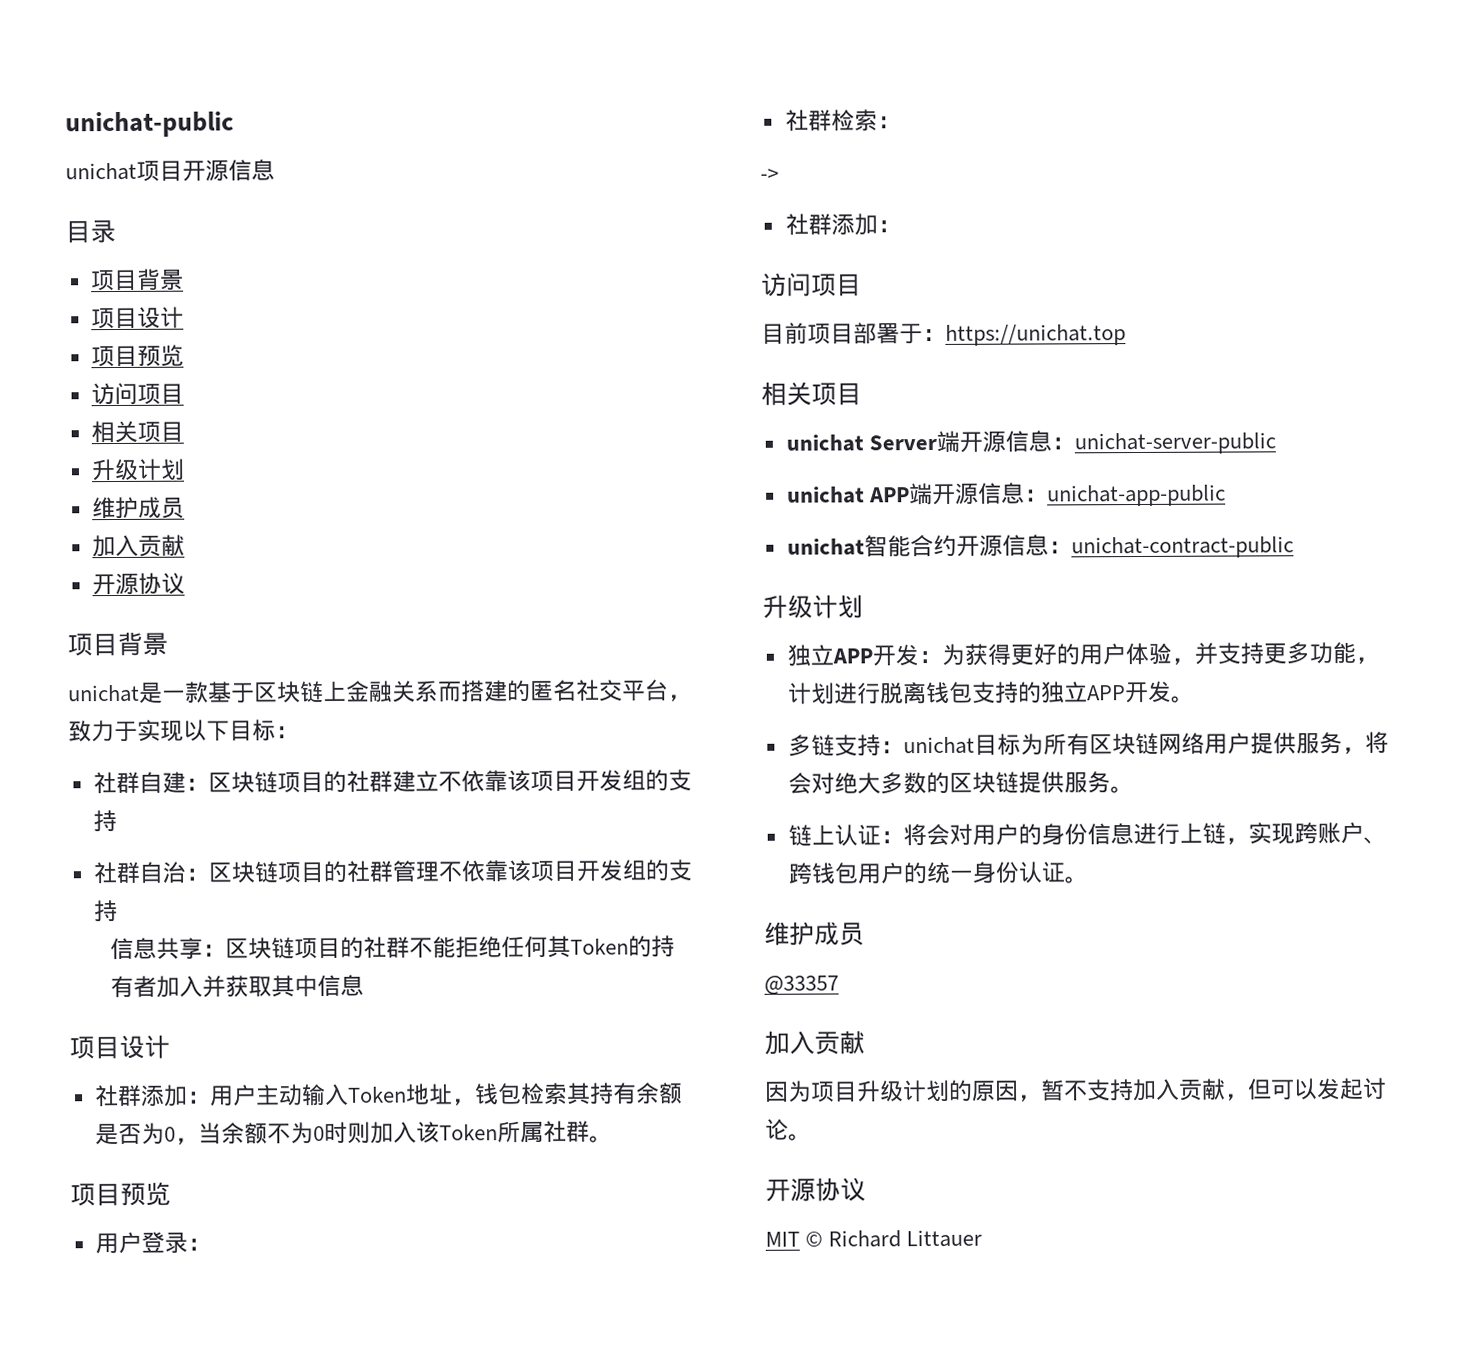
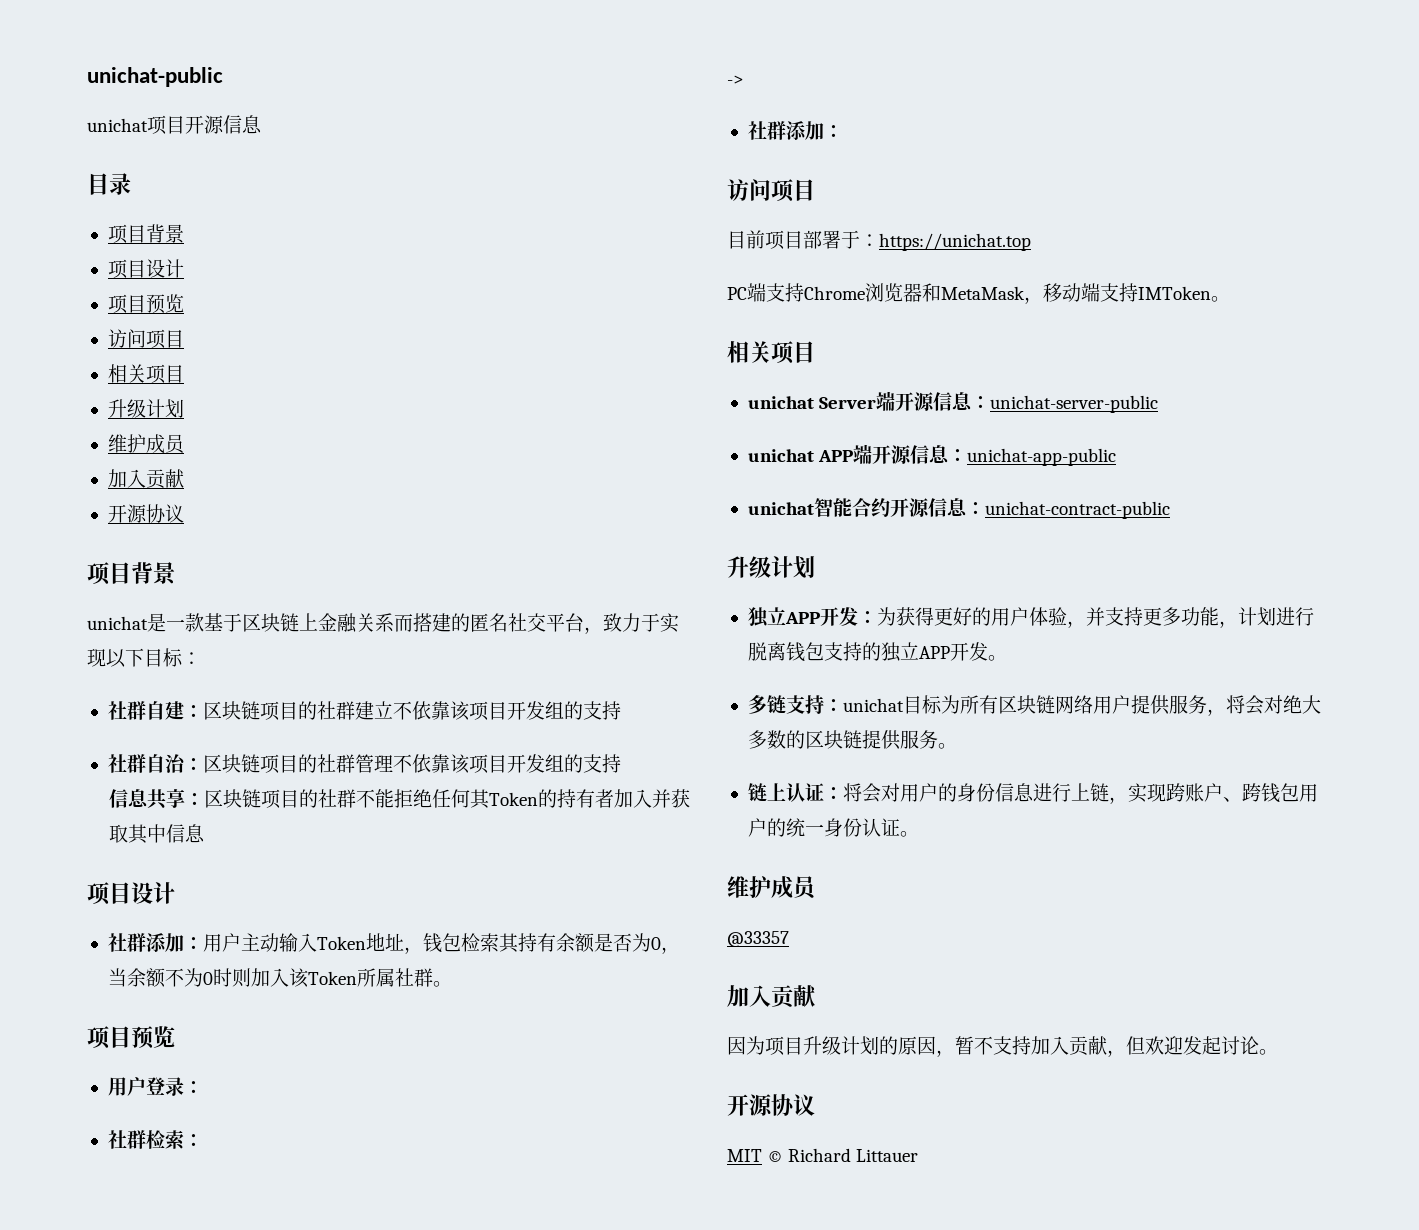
+ PC端支持Chrome浏览器和MetaMask，移动端支持IMToken。
- 因为项目升级计划的原因，暂不支持加入贡献，但可以发起讨论。
+ 因为项目升级计划的原因，暂不支持加入贡献，但欢迎发起讨论。

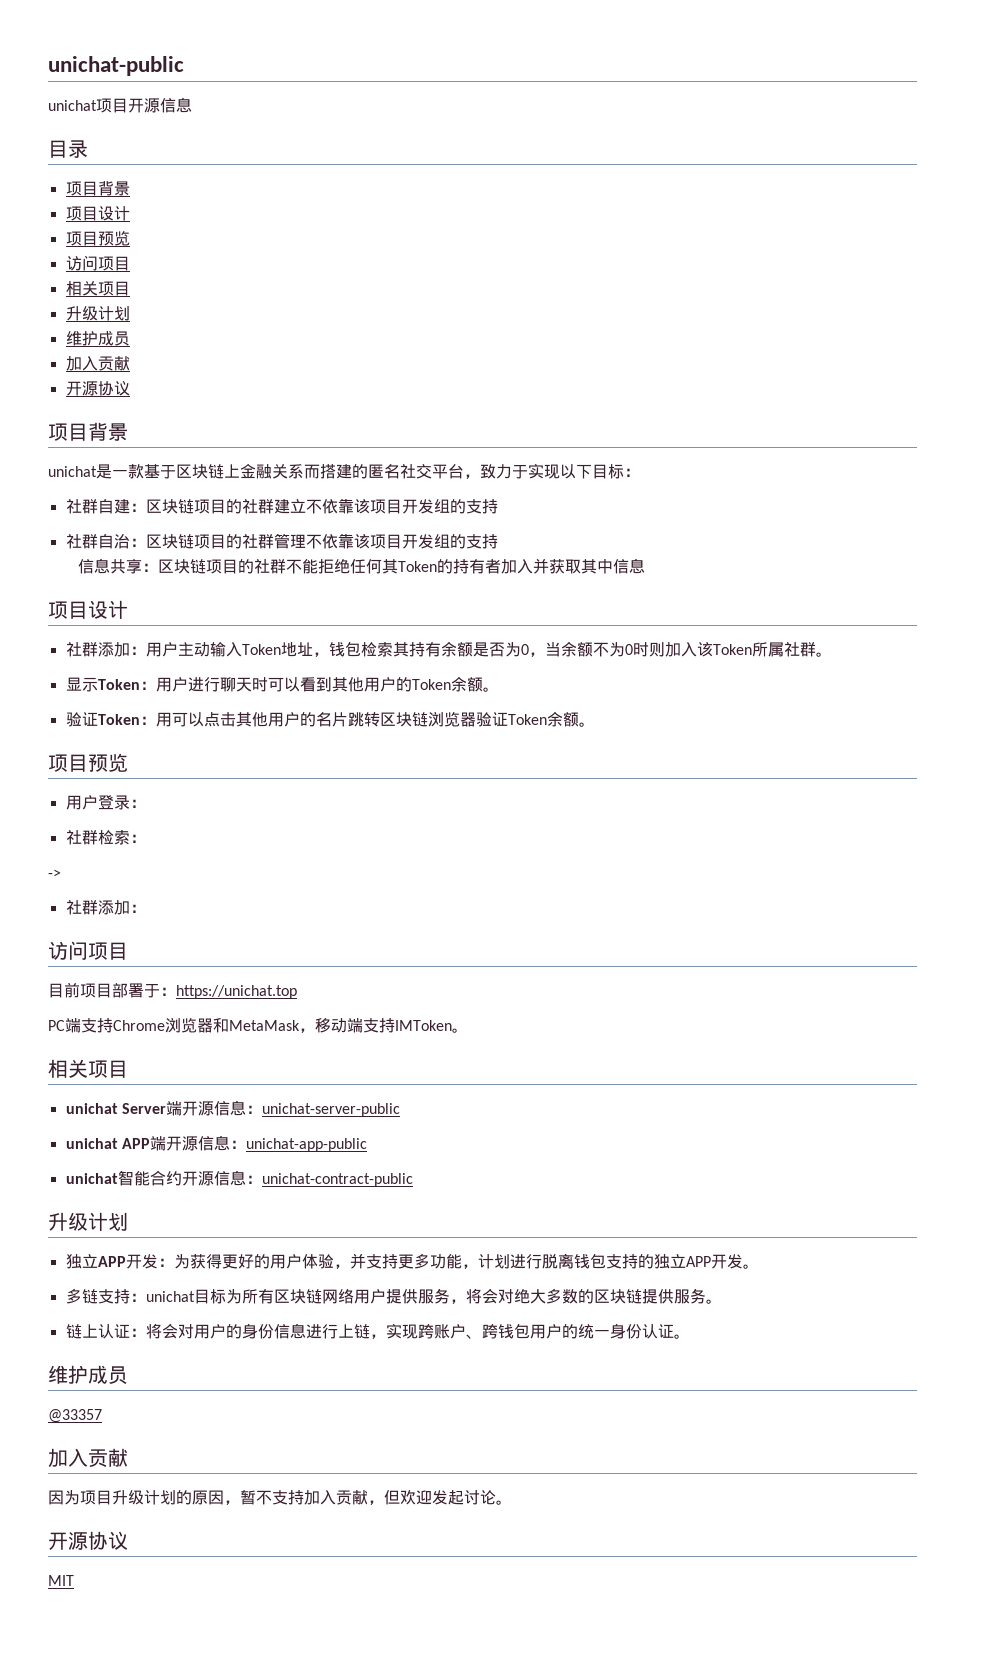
+ 显示Token：用户进行聊天时可以看到其他用户的Token余额。
+ 验证Token：用可以点击其他用户的名片跳转区块链浏览器验证Token余额。
- MIT © Richard Littauer
+ MIT

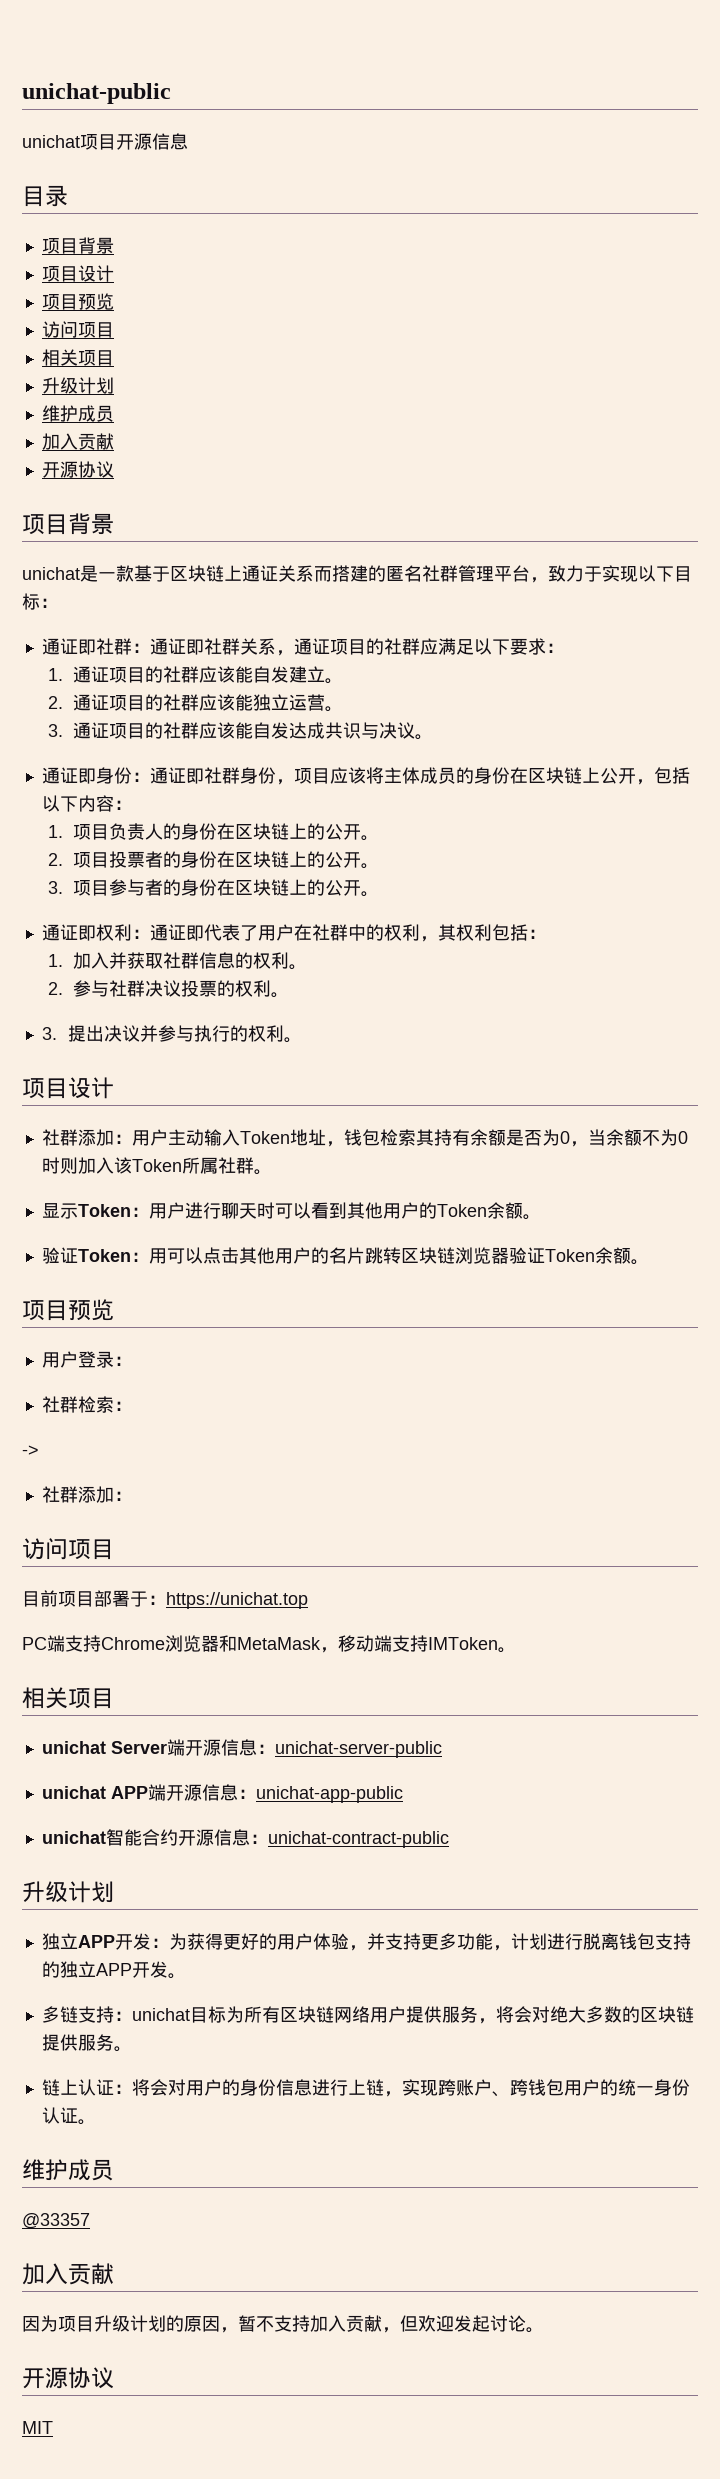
- unichat是一款基于区块链上金融关系而搭建的匿名社交平台，致力于实现以下目标：
+ unichat是一款基于区块链上通证关系而搭建的匿名社群管理平台，致力于实现以下目标：
- 社群自建：区块链项目的社群建立不依靠该项目开发组的支持
- 社群自治：区块链项目的社群管理不依靠该项目开发组的支持
- 信息共享：区块链项目的社群不能拒绝任何其Token的持有者加入并获取其中信息
+ 通证即社群：通证即社群关系，通证项目的社群应满足以下要求：
+ 1.通证项目的社群应该能自发建立。
+ 2.通证项目的社群应该能独立运营。
+ 3.通证项目的社群应该能自发达成共识与决议。
+ 通证即身份：通证即社群身份，项目应该将主体成员的身份在区块链上公开，包括以下内容：
+ 1.项目负责人的身份在区块链上的公开。
+ 2.项目投票者的身份在区块链上的公开。
+ 3.项目参与者的身份在区块链上的公开。
+ 通证即权利：通证即代表了用户在社群中的权利，其权利包括：
+ 1.加入并获取社群信息的权利。
+ 2.参与社群决议投票的权利。
+ 3.提出决议并参与执行的权利。

